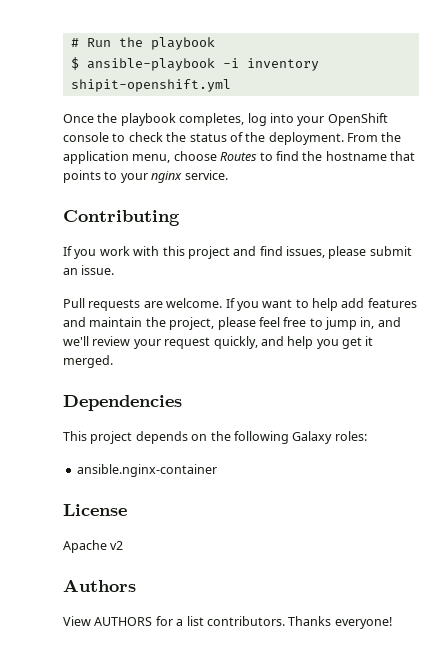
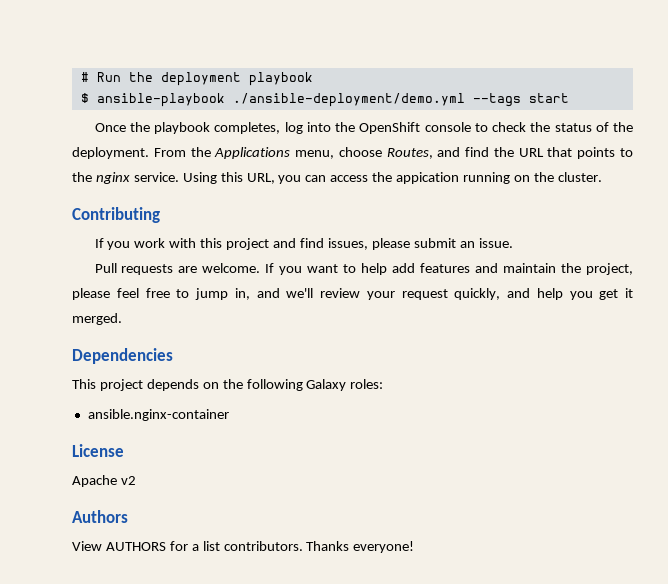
- # Run the playbook
+ # Run the deployment playbook
- $ ansible-playbook -i inventory shipit-openshift.yml
+ $ ansible-playbook ./ansible-deployment/demo.yml --tags start
- Once the playbook completes, log into your OpenShift console to check the status of the deployment.
+ Once the playbook completes, log into the OpenShift console to check the status of the deployment.
- From the application menu, choose Routes to find the hostname that points to your nginx service.
+ From the Applications menu, choose Routes, and find the URL that points to the nginx service. Using this URL, you can access the appication running on the cluster.

